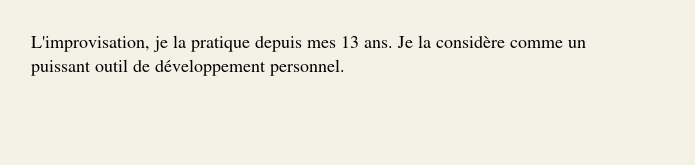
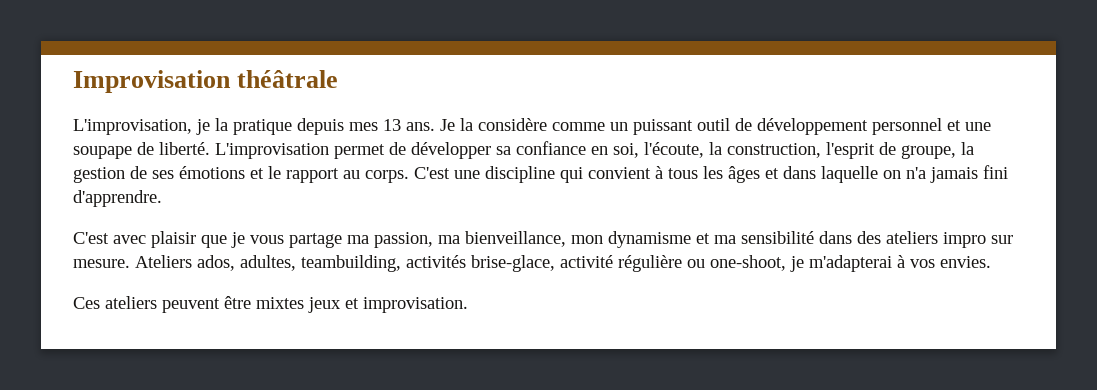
+ Improvisation théâtrale
- Je la considère comme un puissant outil de développement personnel.
+ Je la considère comme un puissant outil de développement personnel et une soupape de liberté. L'improvisation permet de développer sa confiance en soi, l'écoute, la construction, l'esprit de groupe, la gestion de ses émotions et le rapport au corps. C'est une discipline qui convient à tous les âges et dans laquelle on n'a jamais fini d'apprendre.
+ C'est avec plaisir que je vous partage ma passion, ma bienveillance, mon dynamisme et ma sensibilité dans des ateliers impro sur mesure. Ateliers ados, adultes, teambuilding, activités brise-glace, activité régulière ou one-shoot, je m'adapterai à vos envies.
+ Ces ateliers peuvent être mixtes jeux et improvisation.

